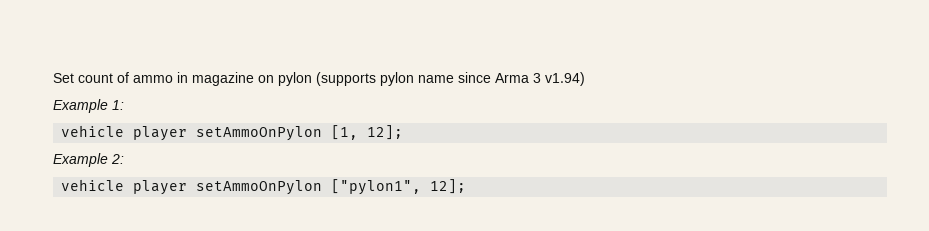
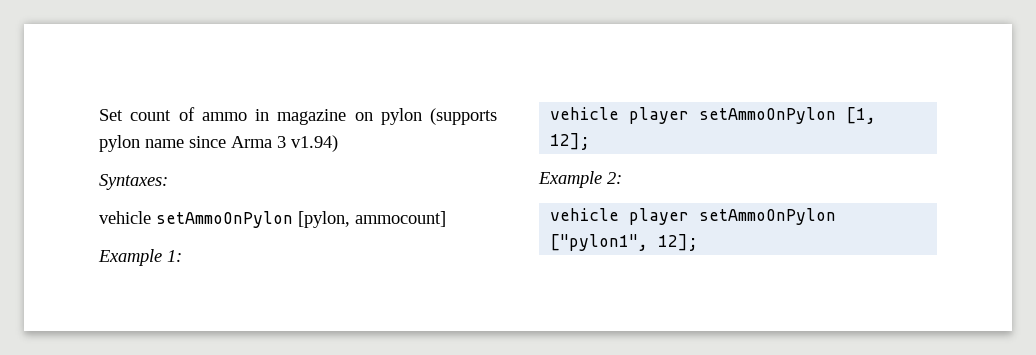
+ Syntaxes:
+ vehicle setAmmoOnPylon [pylon, ammocount]

